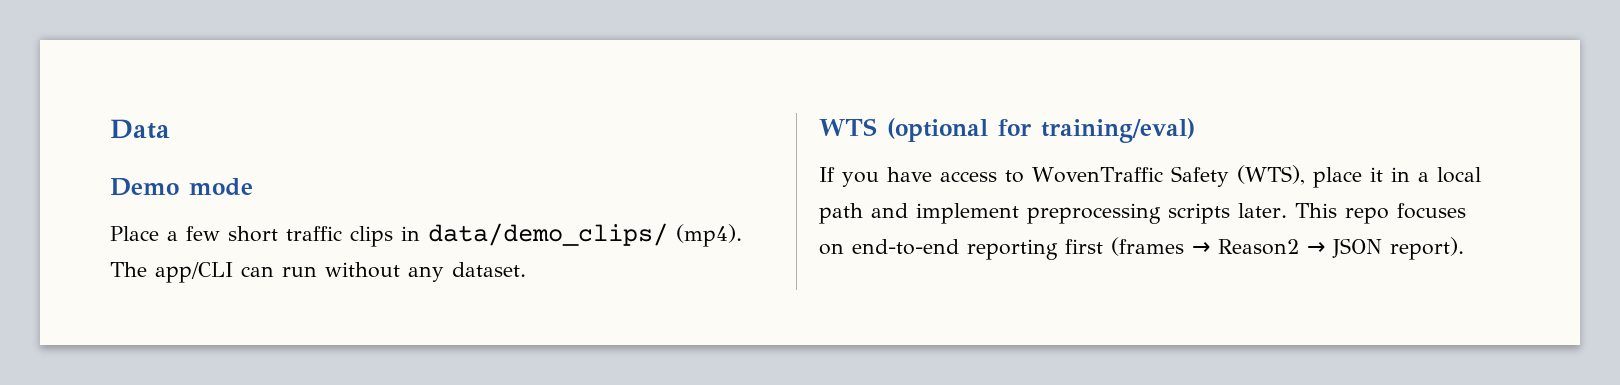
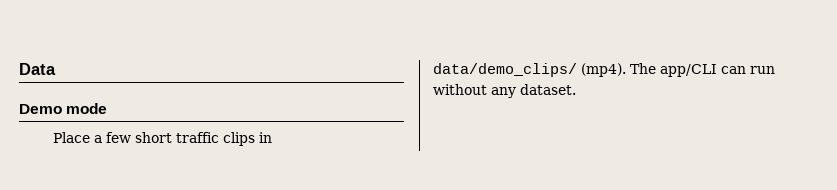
- WTS (optional for training/eval)
- If you have access to WovenTraffic Safety (WTS), place it in a local path and implement preprocessing scripts later. This repo focuses on end-to-end reporting first (frames → Reason2 → JSON report).

